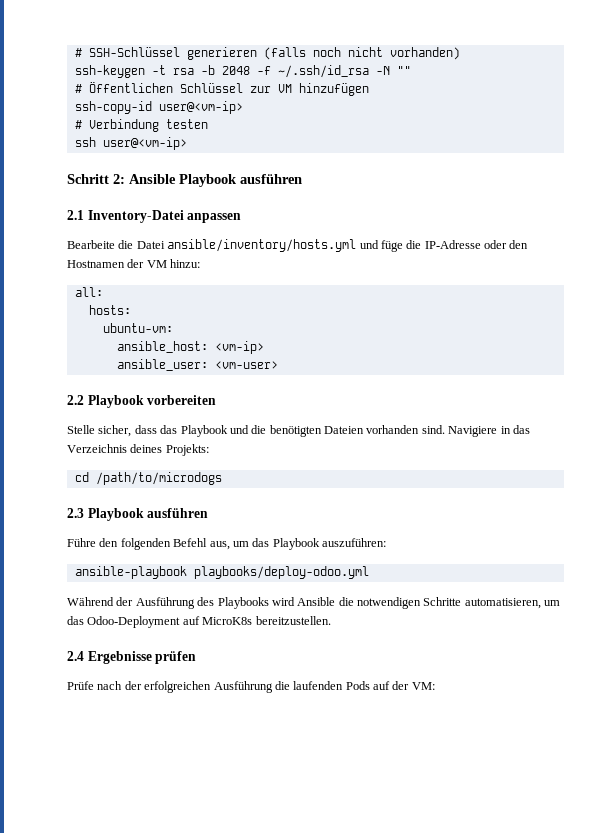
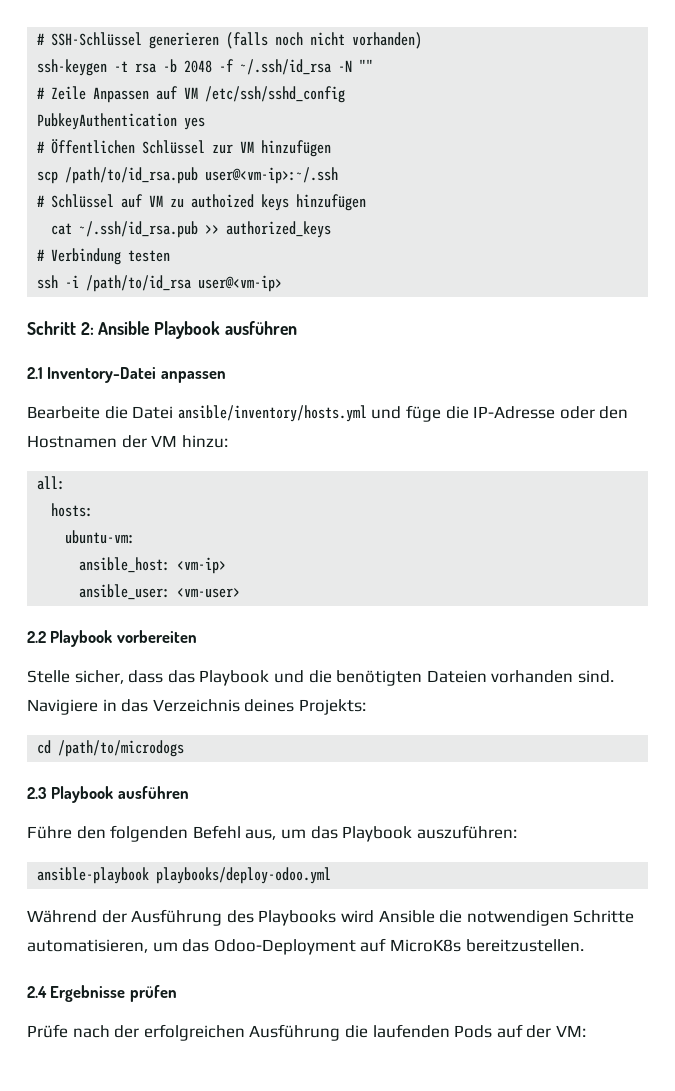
+ # Zeile Anpassen auf VM /etc/ssh/sshd_config
+ PubkeyAuthentication yes
- ssh-copy-id user@<vm-ip>
+ scp /path/to/id_rsa.pub user@<vm-ip>:~/.ssh
+ # Schlüssel auf VM zu authoized keys hinzufügen
+ cat ~/.ssh/id_rsa.pub >> authorized_keys
- ssh user@<vm-ip>
+ ssh -i /path/to/id_rsa user@<vm-ip>

